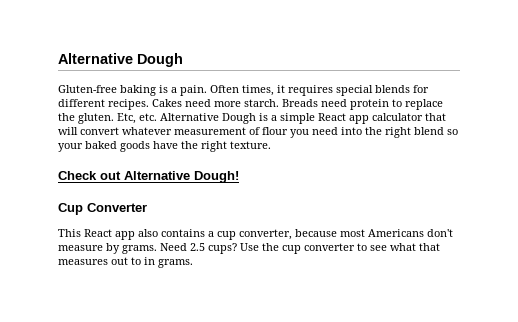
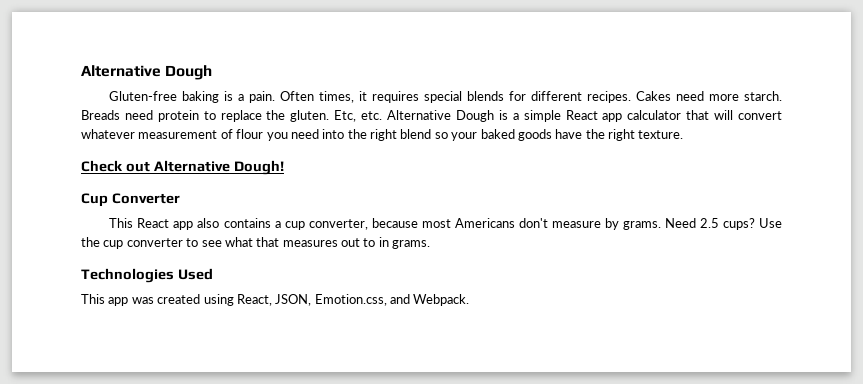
+ Technologies Used
+ This app was created using React, JSON, Emotion.css, and Webpack.

